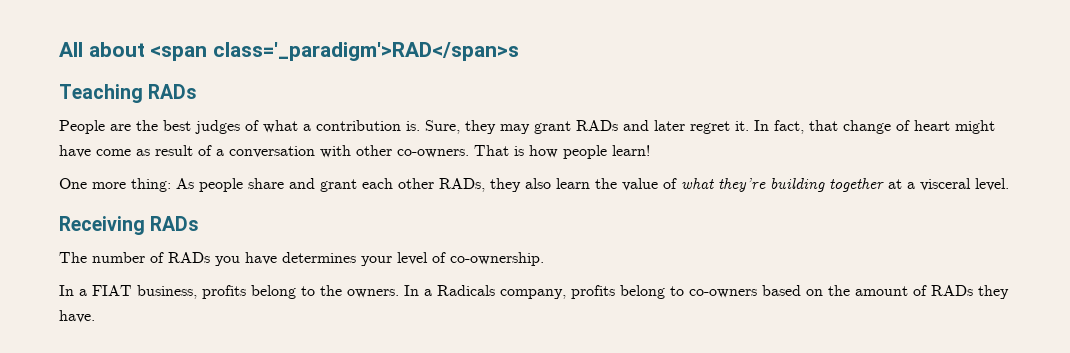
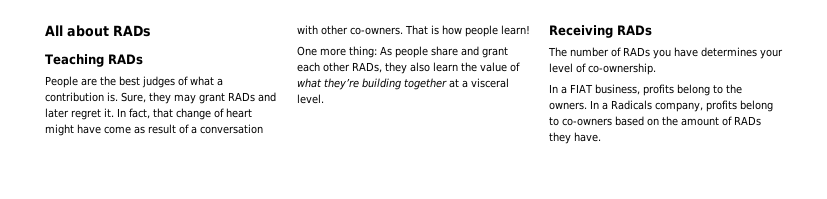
- All about <span class='_paradigm'>RAD</span>s
+ All about RADs

